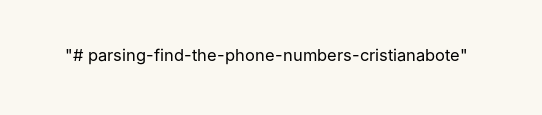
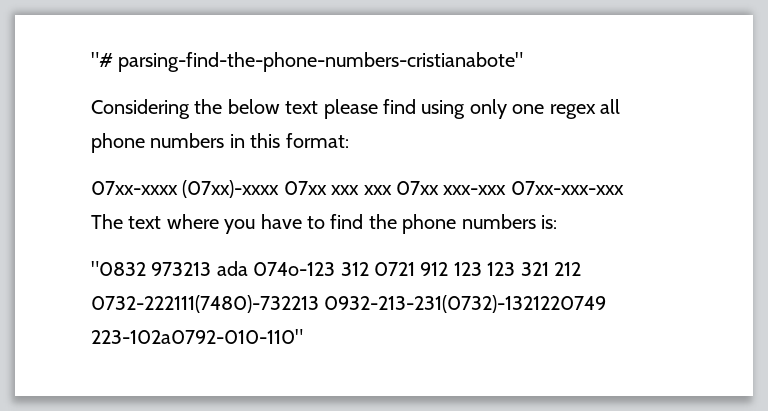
+ Considering the below text please find using only one regex all phone numbers in this format:
+ 07xx-xxxx (07xx)-xxxx 07xx xxx xxx 07xx xxx-xxx 07xx-xxx-xxx The text where you have to find the phone numbers is:
+ "0832 973213 ada 074o-123 312 0721 912 123 123 321 212 0732-222111(7480)-732213 0932-213-231(0732)-1321220749 223-102a0792-010-110"

